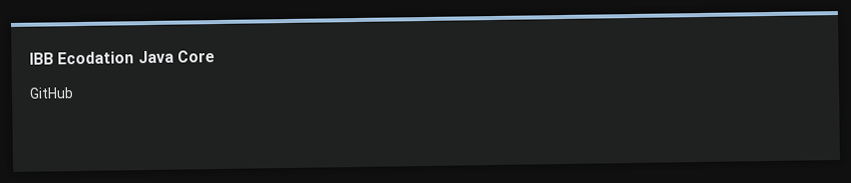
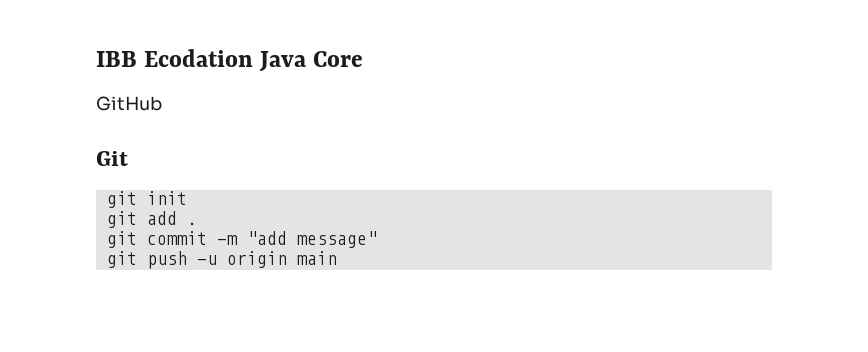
+ Git
+ git init
+ git add .
+ git commit -m "add message"
+ git push -u origin main

